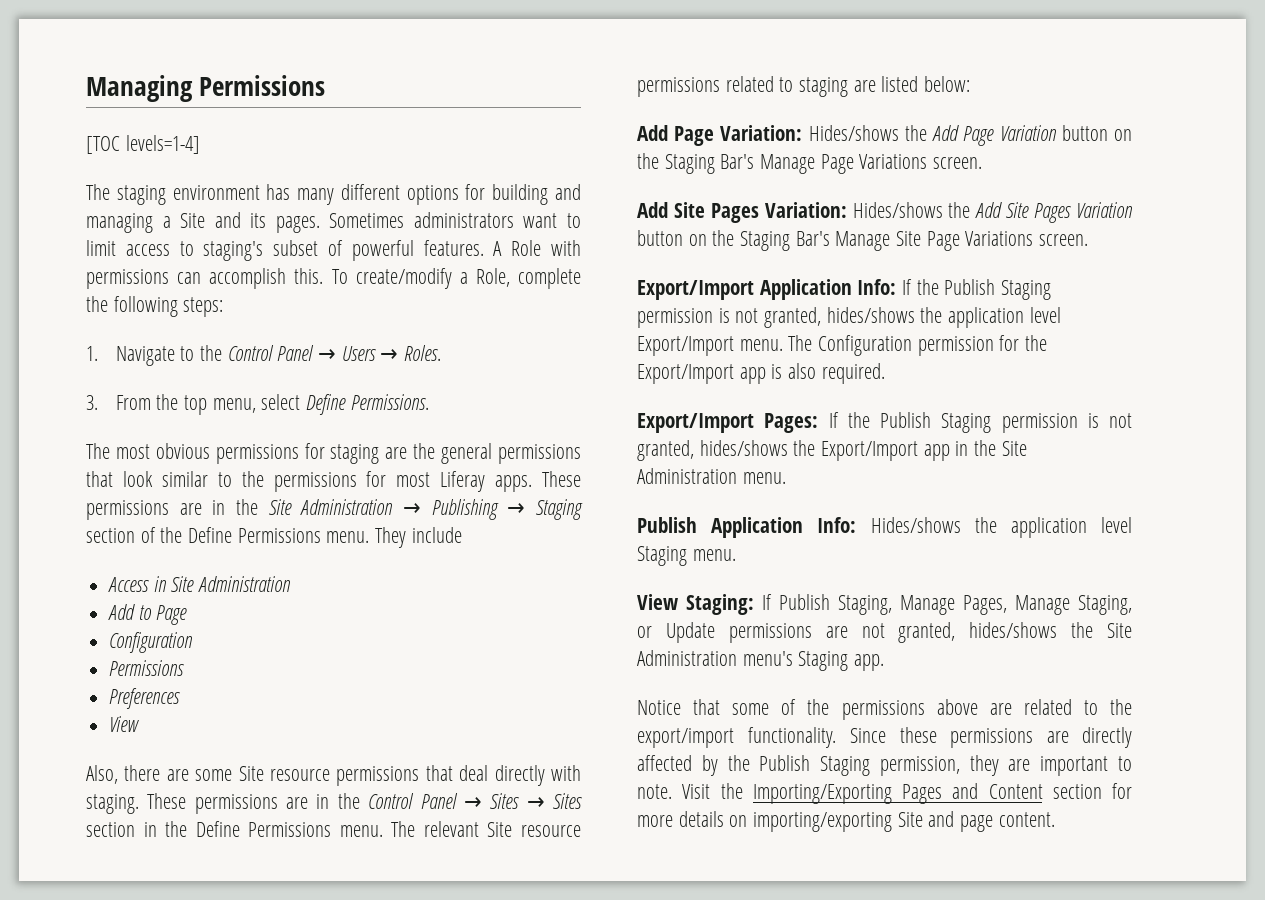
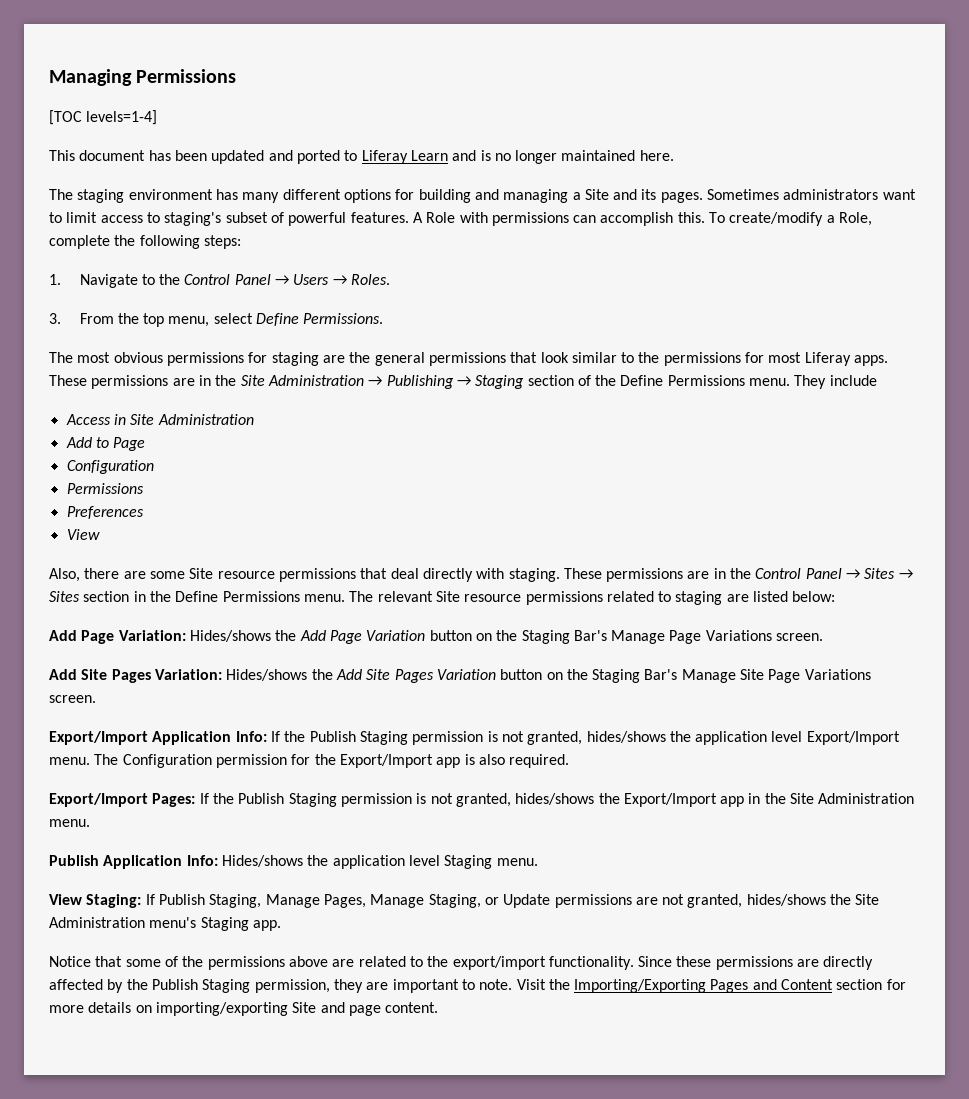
+ This document has been updated and ported to Liferay Learn and is no longer maintained here.

